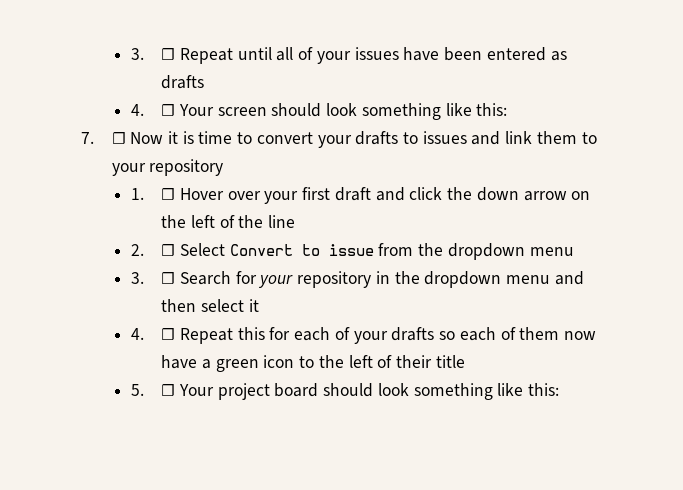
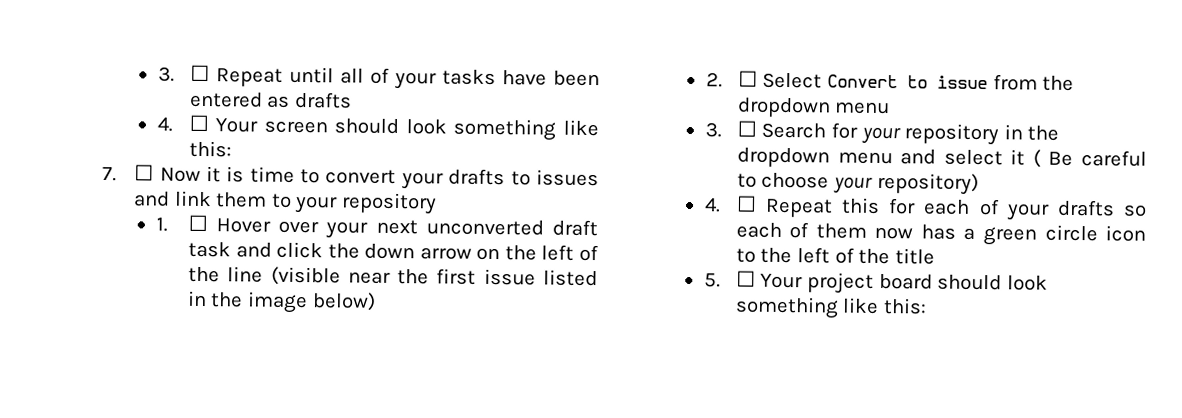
- 3. ☐ Repeat until all of your issues have been entered as drafts
+ 3. ☐ Repeat until all of your tasks have been entered as drafts
- 1. ☐ Hover over your first draft and click the down arrow on the left of the line
+ 1. ☐ Hover over your next unconverted draft task and click the down arrow on the left of the line (visible near the first issue listed in the image below)
- 3. ☐ Search for your repository in the dropdown menu and then select it
+ 3. ☐ Search for your repository in the dropdown menu and select it ( Be careful to choose your repository)
- 4. ☐ Repeat this for each of your drafts so each of them now have a green icon to the left of their title
+ 4. ☐ Repeat this for each of your drafts so each of them now has a green circle icon to the left of the title

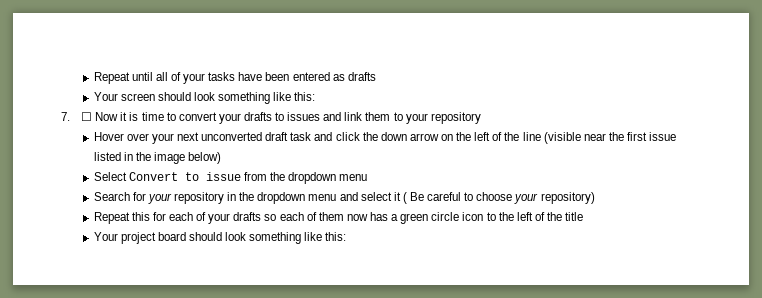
- 3. ☐ Repeat until all of your tasks have been entered as drafts
+ Repeat until all of your tasks have been entered as drafts
- 4. ☐ Your screen should look something like this:
+ Your screen should look something like this:
- 1. ☐ Hover over your next unconverted draft task and click the down arrow on the left of the line (visible near the first issue listed in the image below)
+ Hover over your next unconverted draft task and click the down arrow on the left of the line (visible near the first issue listed in the image below)
- 2. ☐ Select Convert to issue from the dropdown menu
+ Select Convert to issue from the dropdown menu
- 3. ☐ Search for your repository in the dropdown menu and select it ( Be careful to choose your repository)
+ Search for your repository in the dropdown menu and select it ( Be careful to choose your repository)
- 4. ☐ Repeat this for each of your drafts so each of them now has a green circle icon to the left of the title
+ Repeat this for each of your drafts so each of them now has a green circle icon to the left of the title
- 5. ☐ Your project board should look something like this:
+ Your project board should look something like this:

